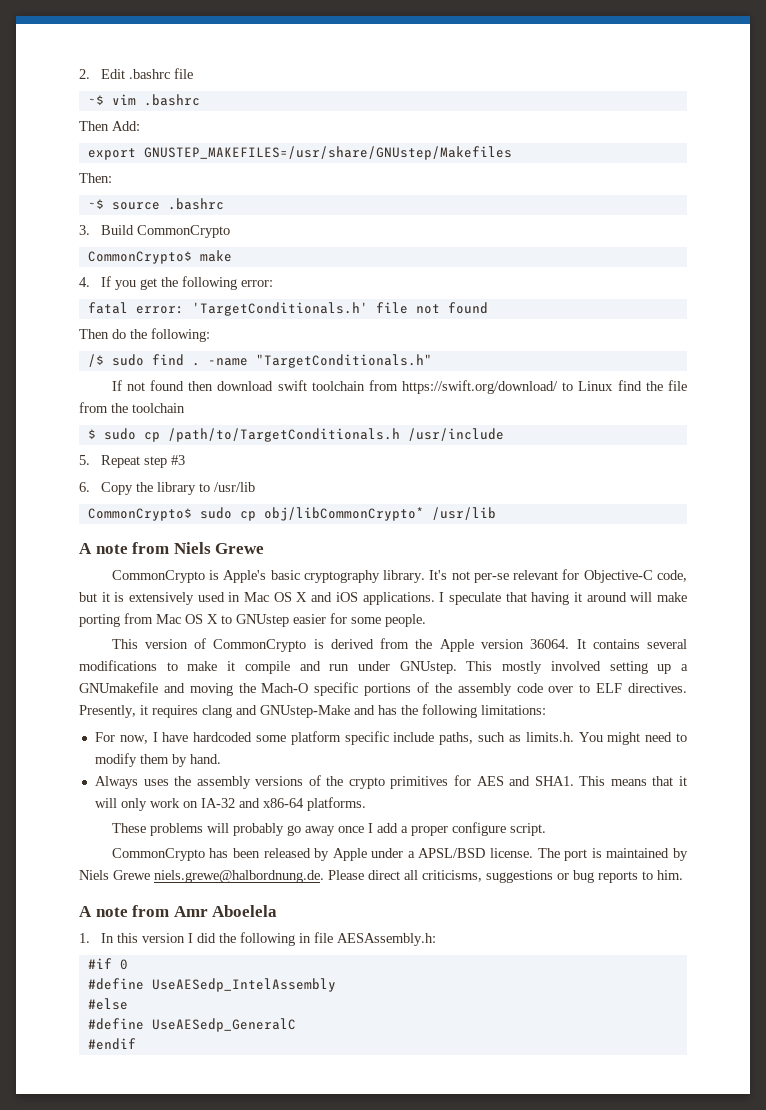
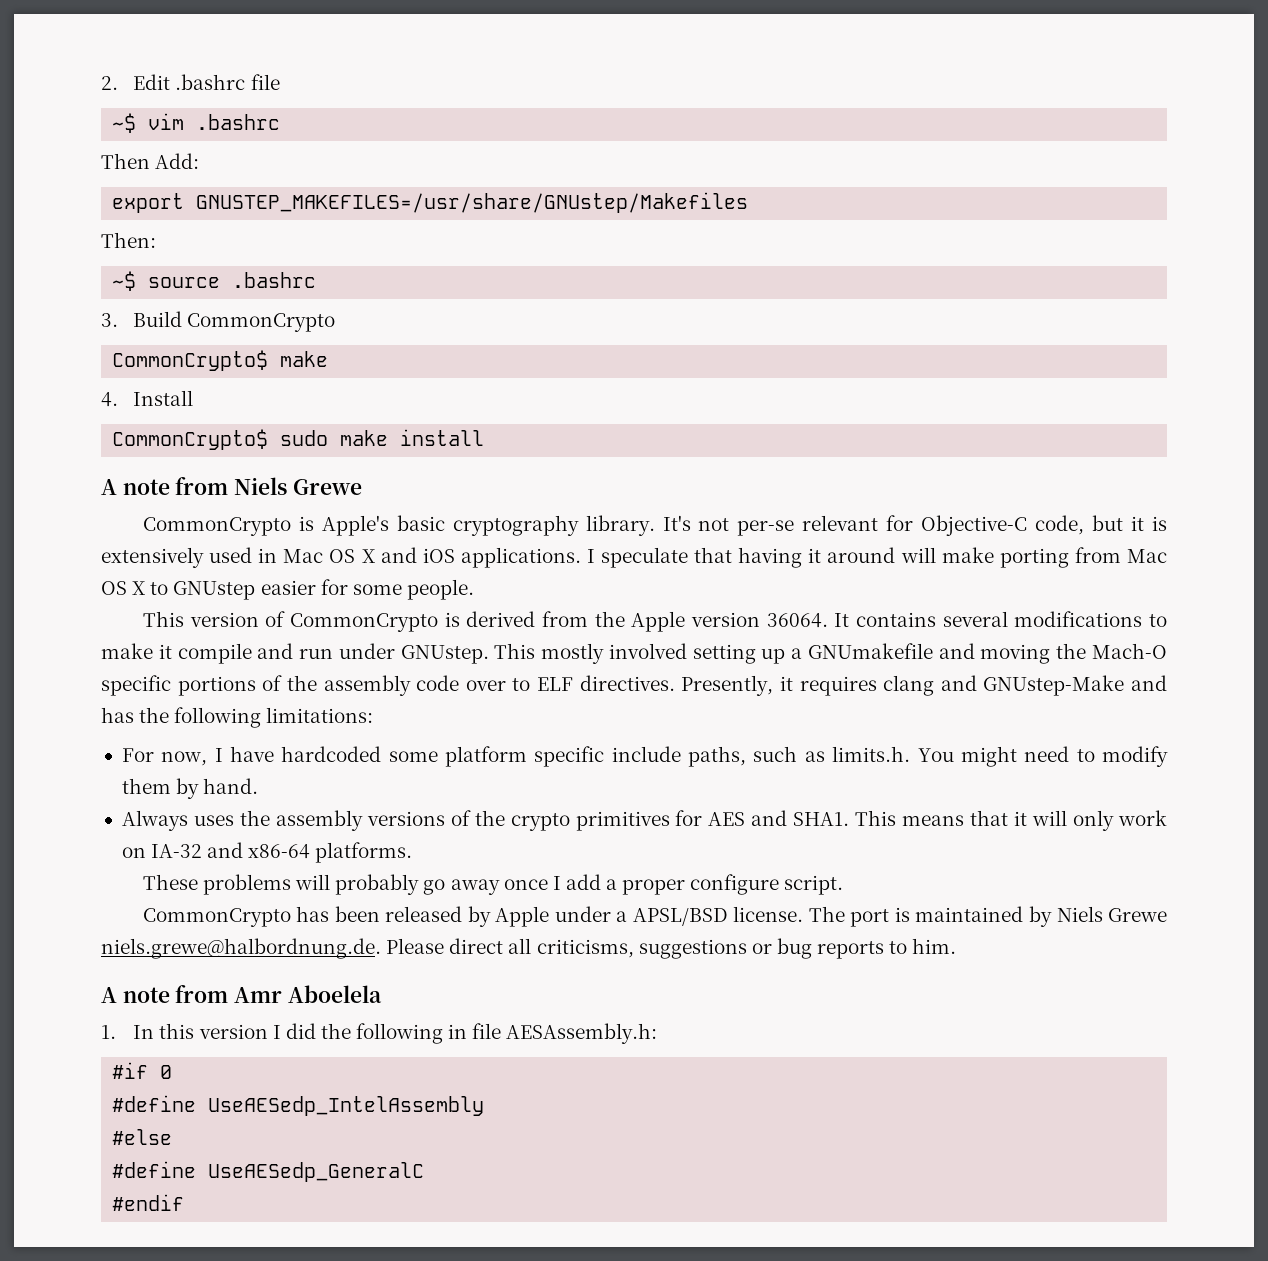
- 4. If you get the following error:
- fatal error: 'TargetConditionals.h' file not found
- Then do the following:
- /$ sudo find . -name "TargetConditionals.h"
- If not found then download swift toolchain from https://swift.org/download/ to Linux find the file from the toolchain
- $ sudo cp /path/to/TargetConditionals.h /usr/include
- 5. Repeat step #3
- 6. Copy the library to /usr/lib
+ 4. Install
- CommonCrypto$ sudo cp obj/libCommonCrypto* /usr/lib
+ CommonCrypto$ sudo make install

